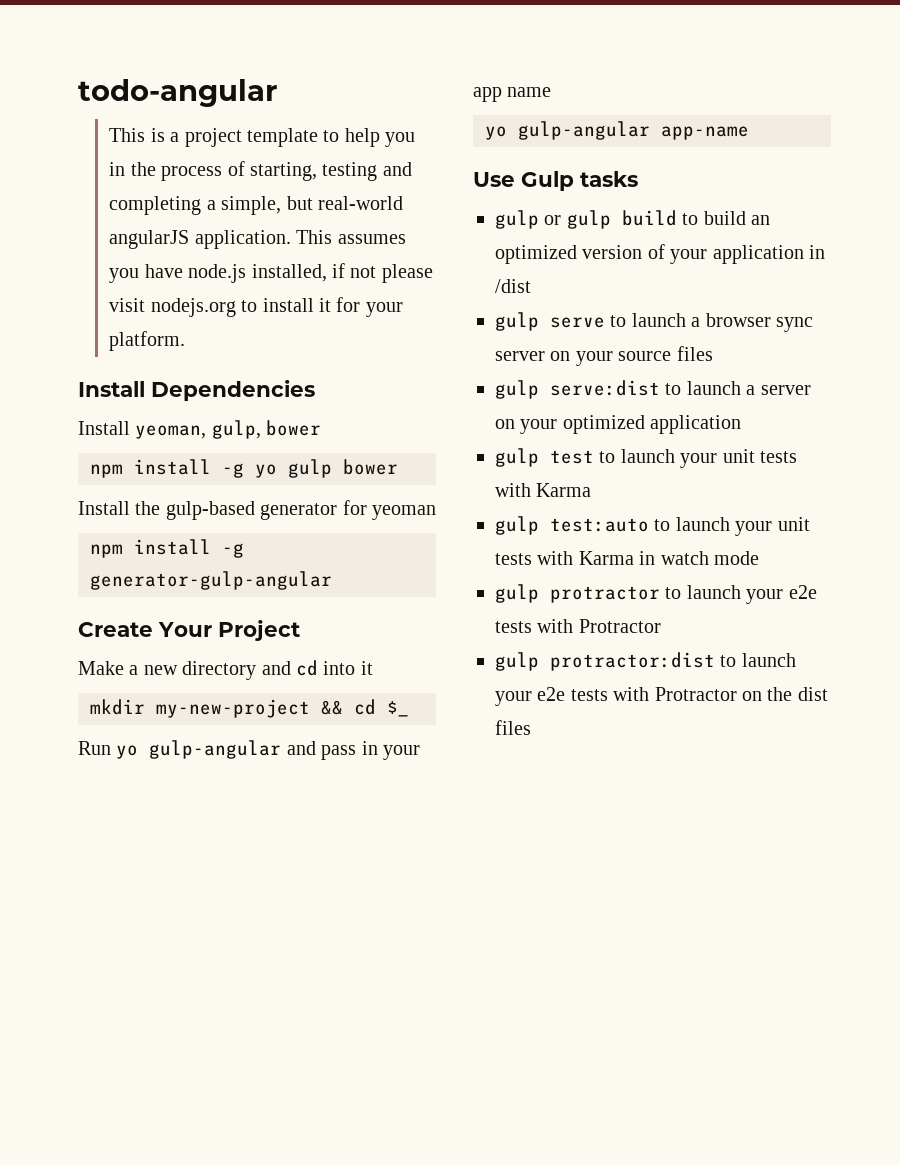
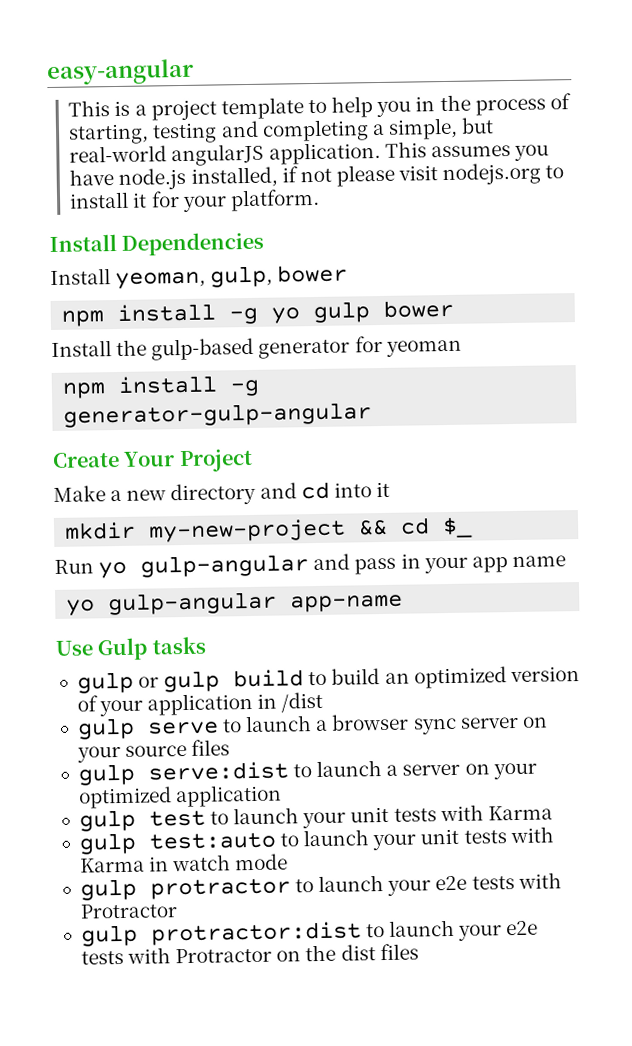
- todo-angular
+ easy-angular

